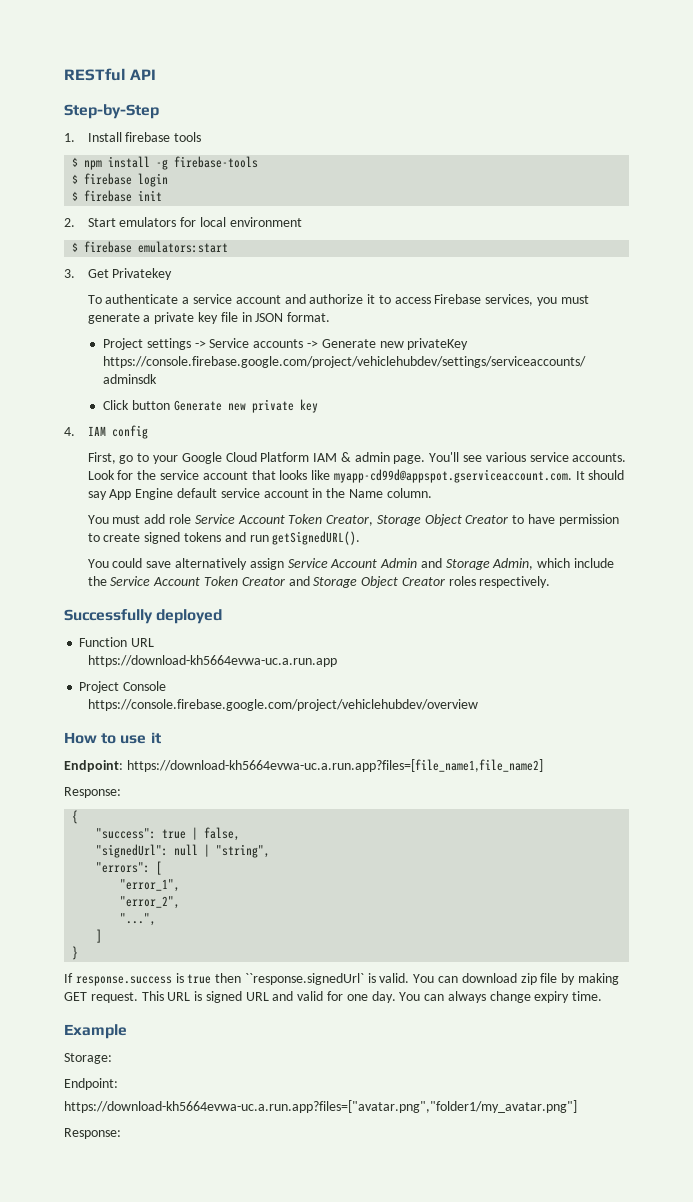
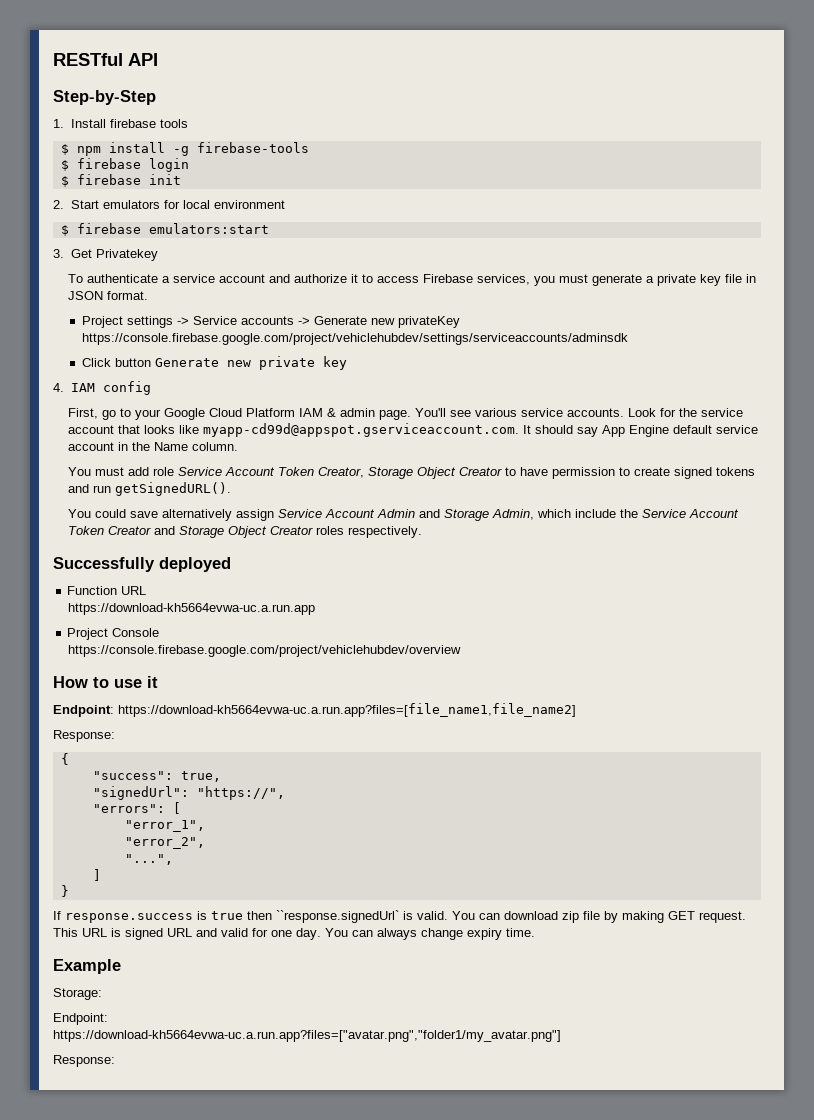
- "success": true | false,
- "signedUrl": null | "string",
+ "success": true,
+ "signedUrl": "https://",

